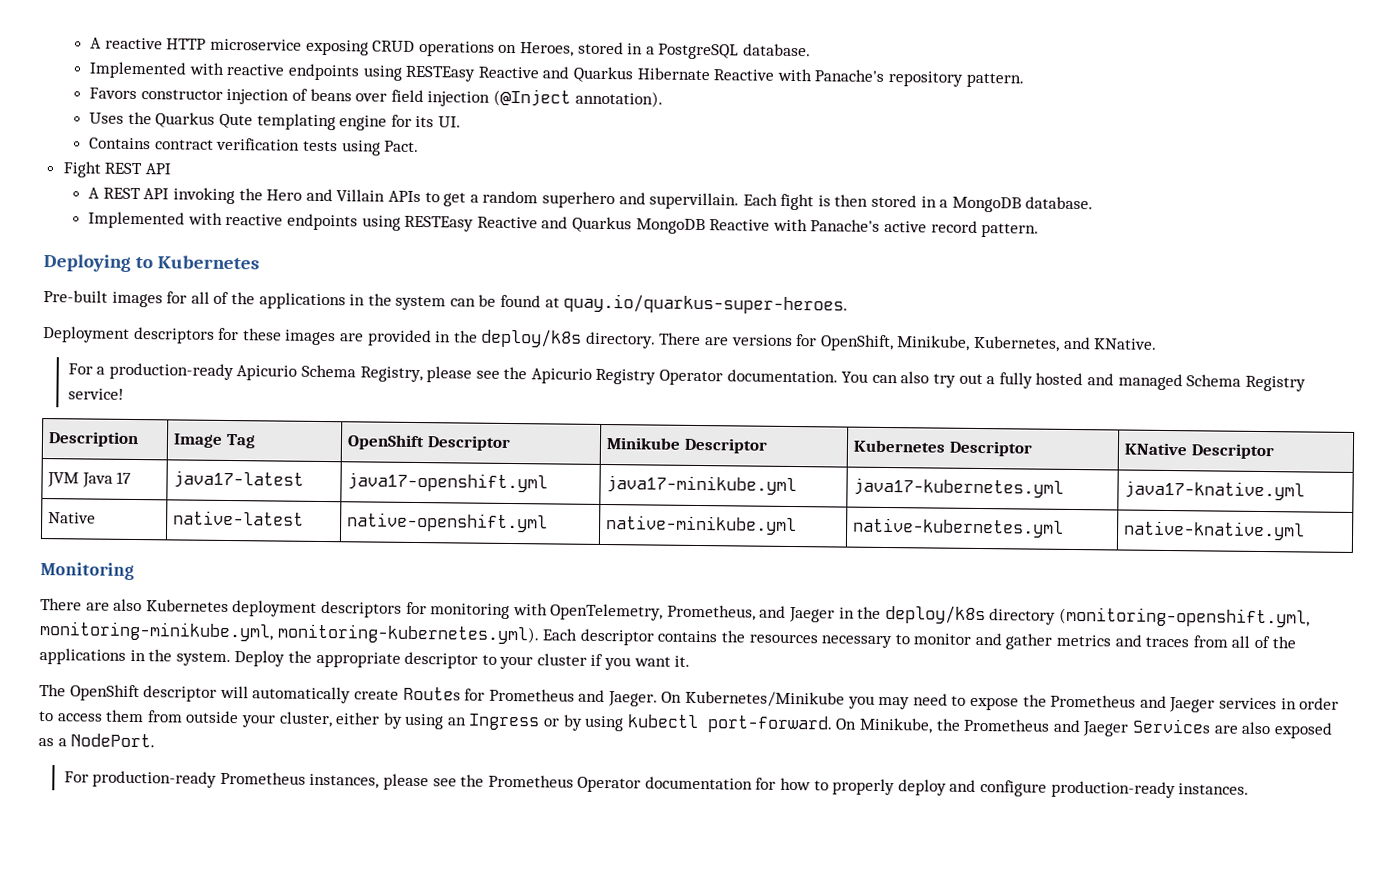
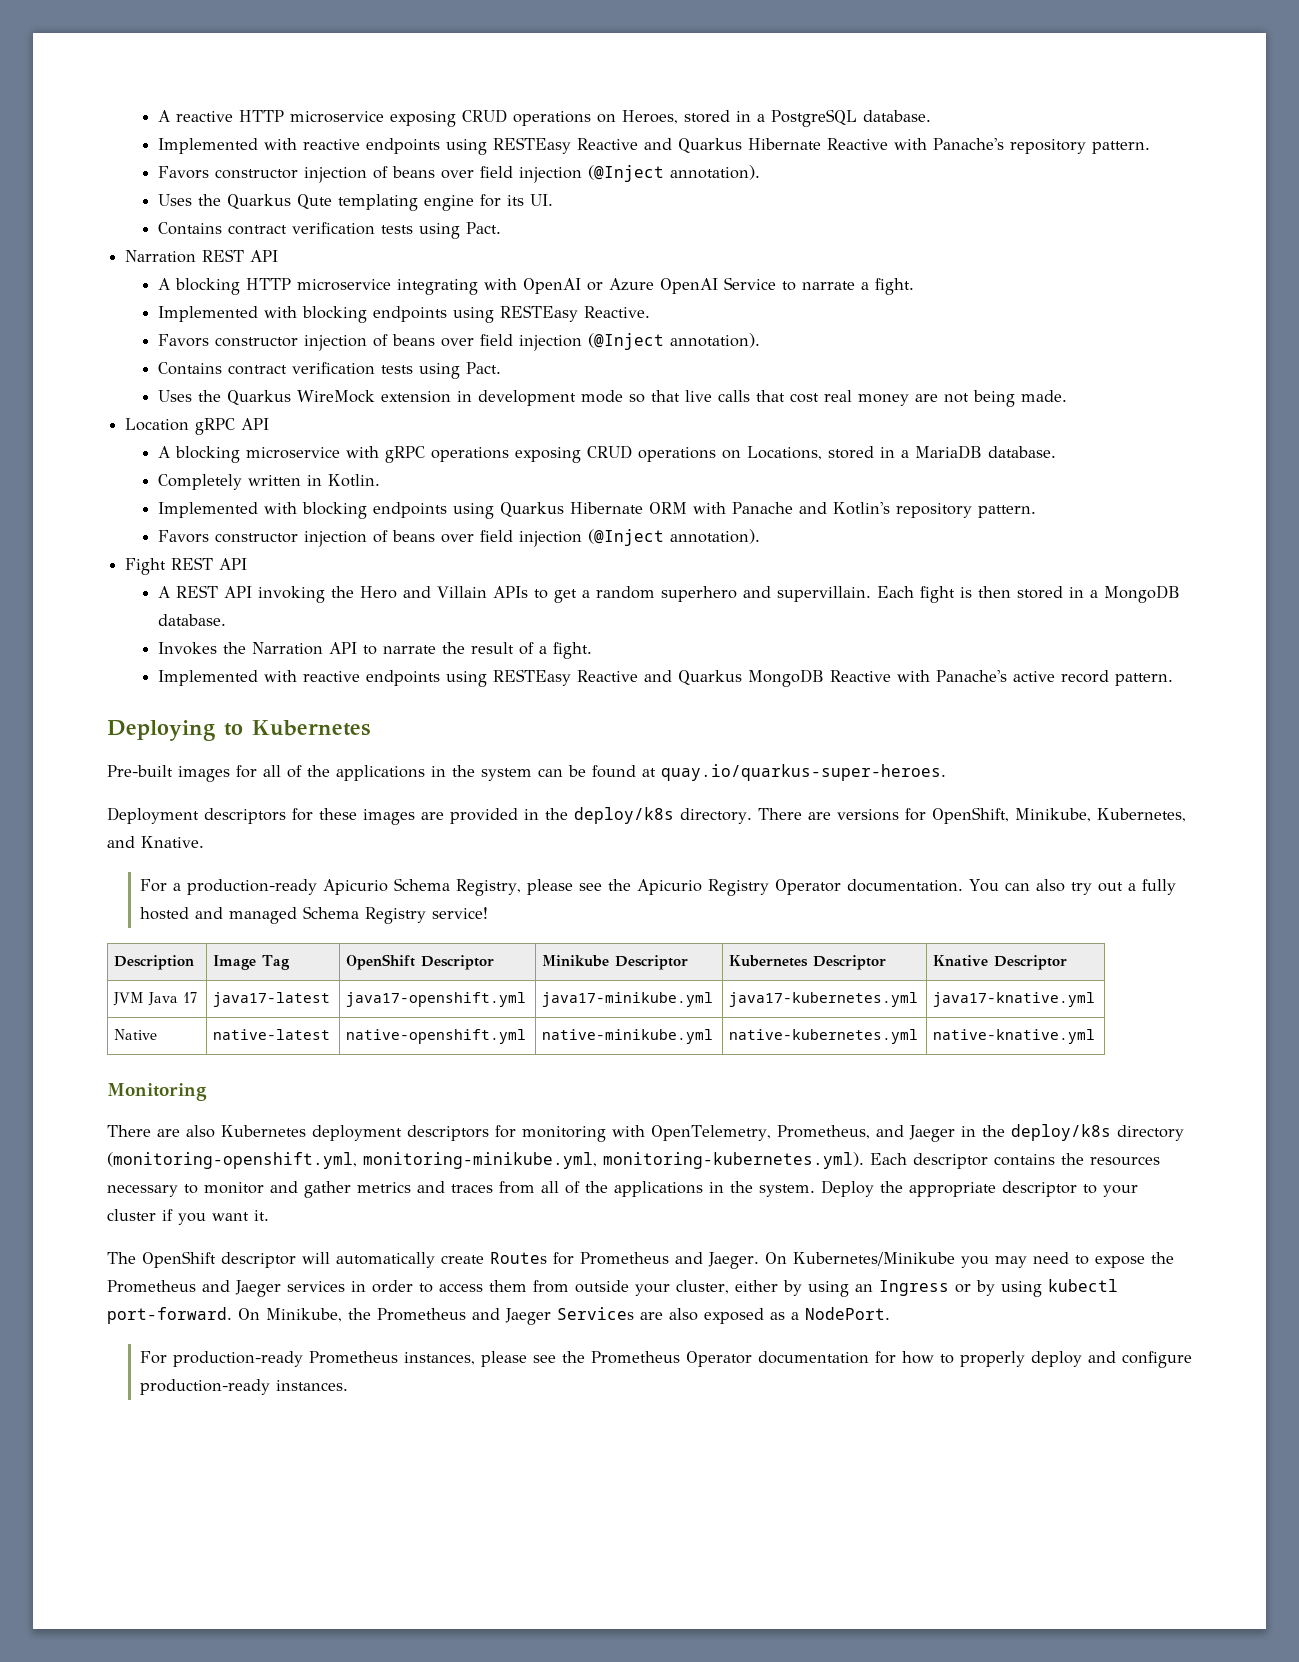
+ Narration REST API
+ A blocking HTTP microservice integrating with OpenAI or Azure OpenAI Service to narrate a fight.
+ Implemented with blocking endpoints using RESTEasy Reactive.
+ Favors constructor injection of beans over field injection (@Inject annotation).
+ Contains contract verification tests using Pact.
+ Uses the Quarkus WireMock extension in development mode so that live calls that cost real money are not being made.
+ Location gRPC API
+ A blocking microservice with gRPC operations exposing CRUD operations on Locations, stored in a MariaDB database.
+ Completely written in Kotlin.
+ Implemented with blocking endpoints using Quarkus Hibernate ORM with Panache and Kotlin's repository pattern.
+ Favors constructor injection of beans over field injection (@Inject annotation).
+ Invokes the Narration API to narrate the result of a fight.
- There are versions for OpenShift, Minikube, Kubernetes, and KNative.
+ There are versions for OpenShift, Minikube, Kubernetes, and Knative.
- Description | Image Tag | OpenShift Descriptor | Minikube Descriptor | Kubernetes Descriptor | KNative Descriptor
+ Description | Image Tag | OpenShift Descriptor | Minikube Descriptor | Kubernetes Descriptor | Knative Descriptor

